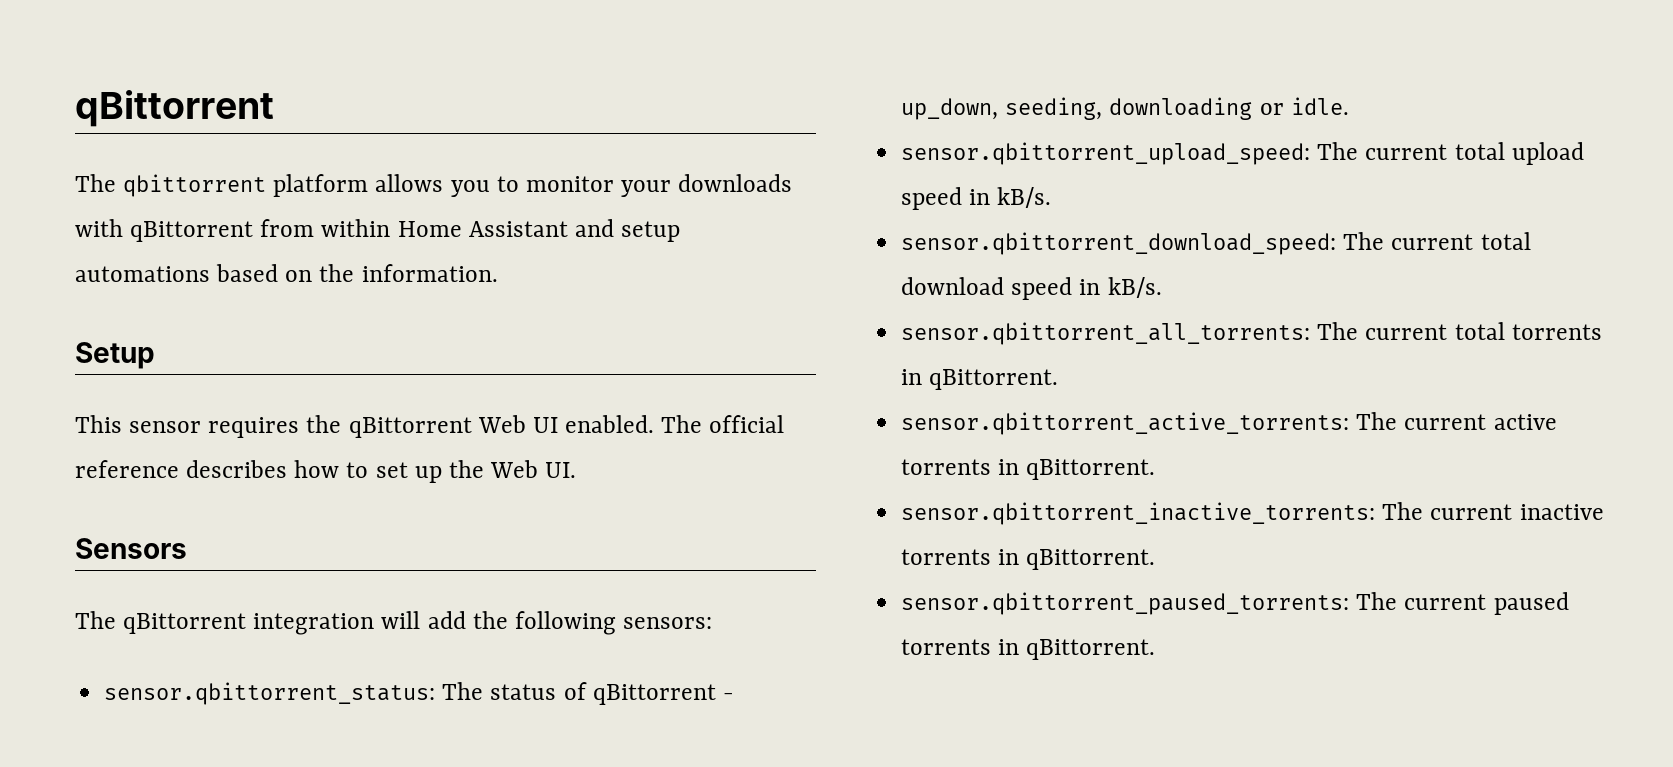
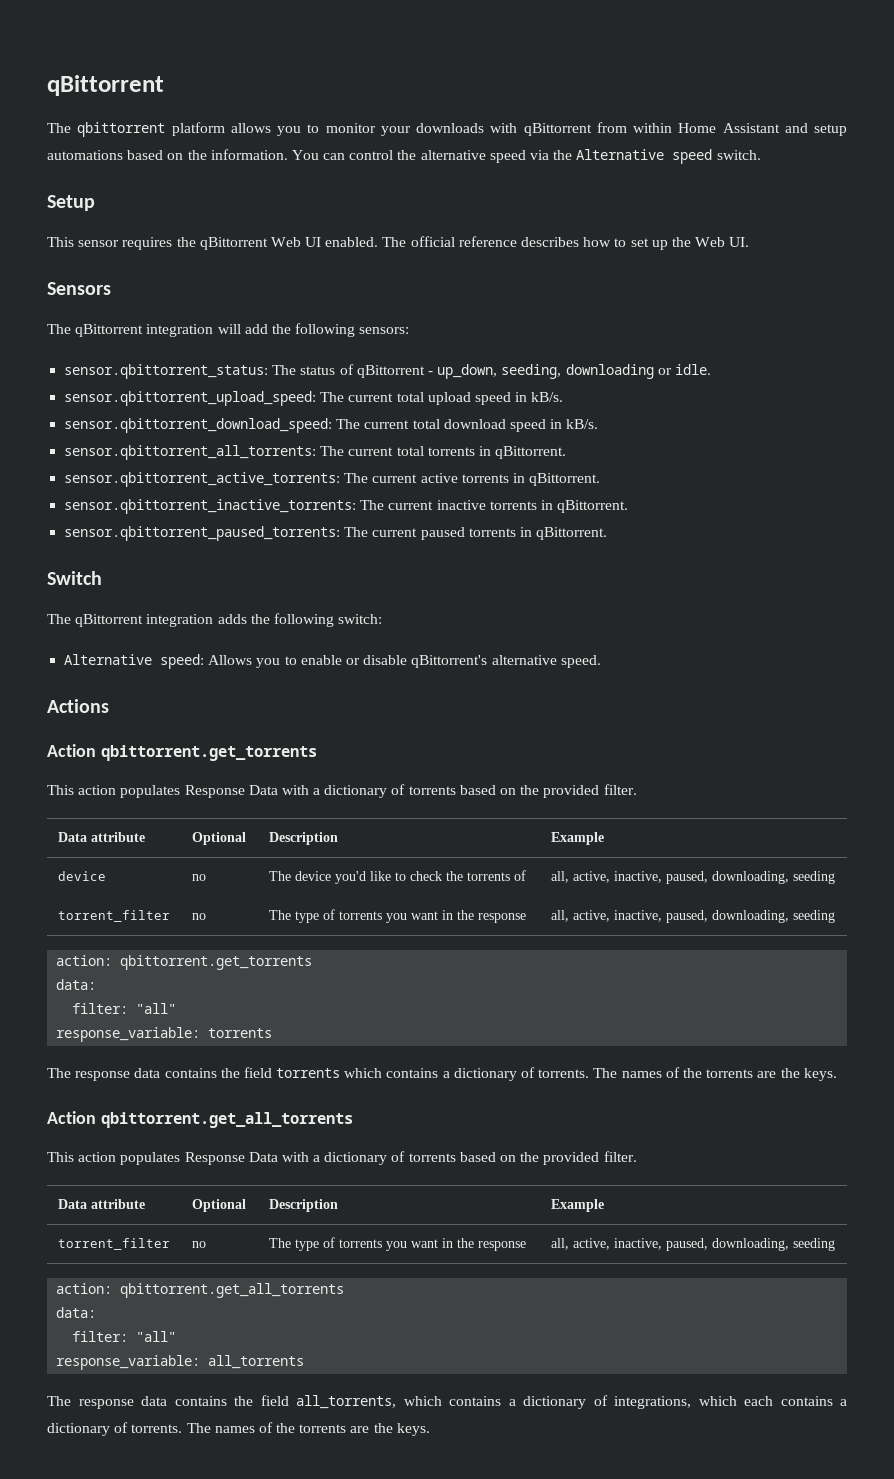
+ You can control the alternative speed via the Alternative speed switch.
+ Switch
+ The qBittorrent integration adds the following switch:
+ Alternative speed: Allows you to enable or disable qBittorrent's alternative speed.
+ Actions
+ Action qbittorrent.get_torrents
+ This action populates Response Data with a dictionary of torrents based on the provided filter.
+ Data attribute | Optional | Description | Example
+ device | no | The device you'd like to check the torrents of | all, active, inactive, paused, downloading, seeding
+ torrent_filter | no | The type of torrents you want in the response | all, active, inactive, paused, downloading, seeding
+ action: qbittorrent.get_torrents
+ data:
+ filter: "all"
+ response_variable: torrents
+ The response data contains the field torrents which contains a dictionary of torrents. The names of the torrents are the keys.
+ Action qbittorrent.get_all_torrents
+ This action populates Response Data with a dictionary of torrents based on the provided filter.
+ Data attribute | Optional | Description | Example
+ torrent_filter | no | The type of torrents you want in the response | all, active, inactive, paused, downloading, seeding
+ action: qbittorrent.get_all_torrents
+ data:
+ filter: "all"
+ response_variable: all_torrents
+ The response data contains the field all_torrents, which contains a dictionary of integrations, which each contains a dictionary of torrents. The names of the torrents are the keys.

